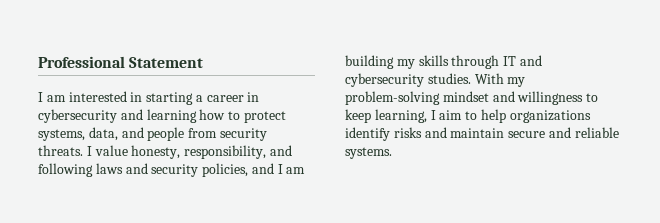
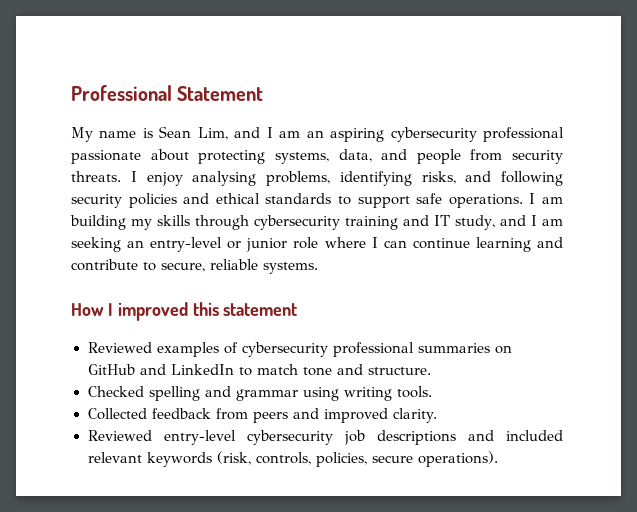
- I am interested in starting a career in cybersecurity and learning how to protect systems, data, and people from security threats.
+ My name is Sean Lim, and I am an aspiring cybersecurity professional passionate about protecting systems, data, and people from security threats.
- I value honesty, responsibility, and following laws and security policies, and I am building my skills through IT and cybersecurity studies. With my problem-solving mindset and willingness to keep learning, I aim to help organizations identify risks and maintain secure and reliable systems.
+ I enjoy analysing problems, identifying risks, and following security policies and ethical standards to support safe operations. I am building my skills through cybersecurity training and IT study, and I am seeking an entry-level or junior role where I can continue learning and contribute to secure, reliable systems.
+ How I improved this statement
+ Reviewed examples of cybersecurity professional summaries on GitHub and LinkedIn to match tone and structure.
+ Checked spelling and grammar using writing tools.
+ Collected feedback from peers and improved clarity.
+ Reviewed entry-level cybersecurity job descriptions and included relevant keywords (risk, controls, policies, secure operations).

